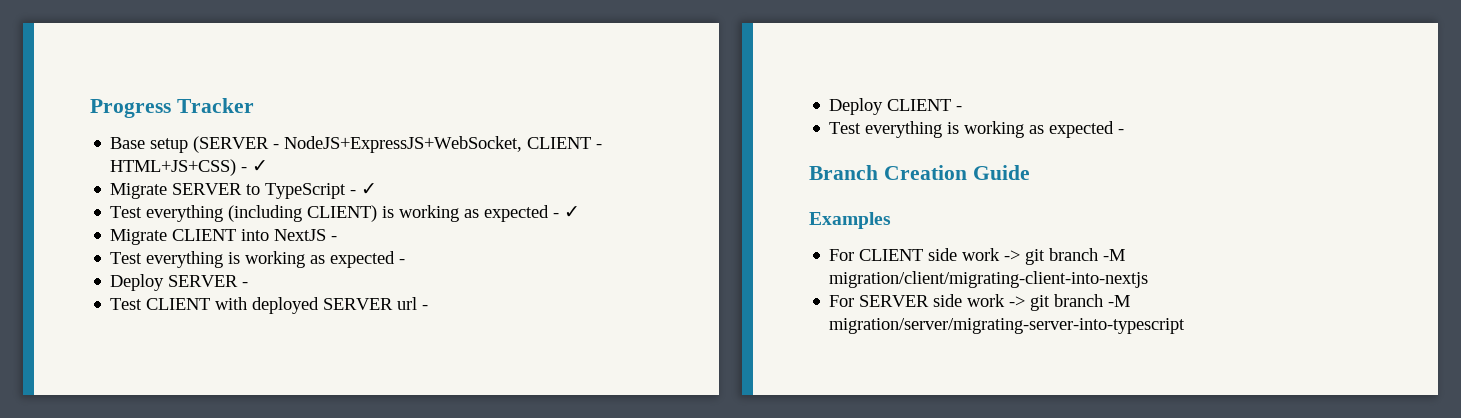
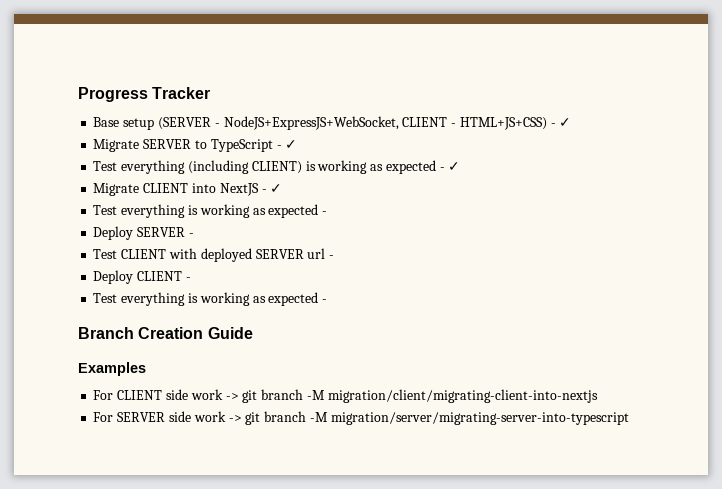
- Migrate CLIENT into NextJS -
+ Migrate CLIENT into NextJS - ✓

